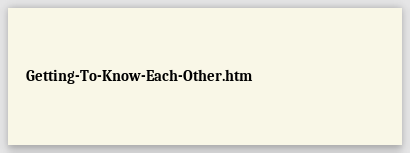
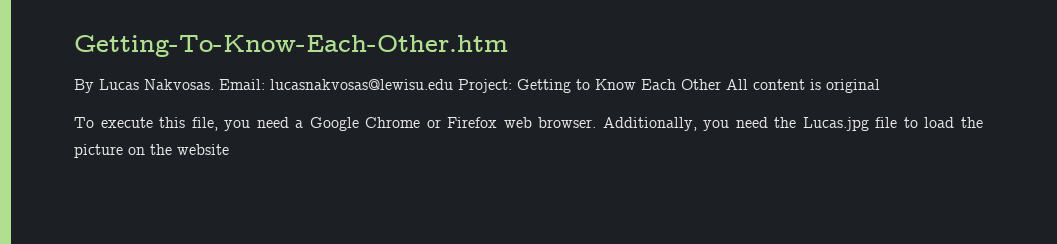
+ By Lucas Nakvosas. Email: lucasnakvosas@lewisu.edu Project: Getting to Know Each Other All content is original
+ To execute this file, you need a Google Chrome or Firefox web browser. Additionally, you need the Lucas.jpg file to load the picture on the website

